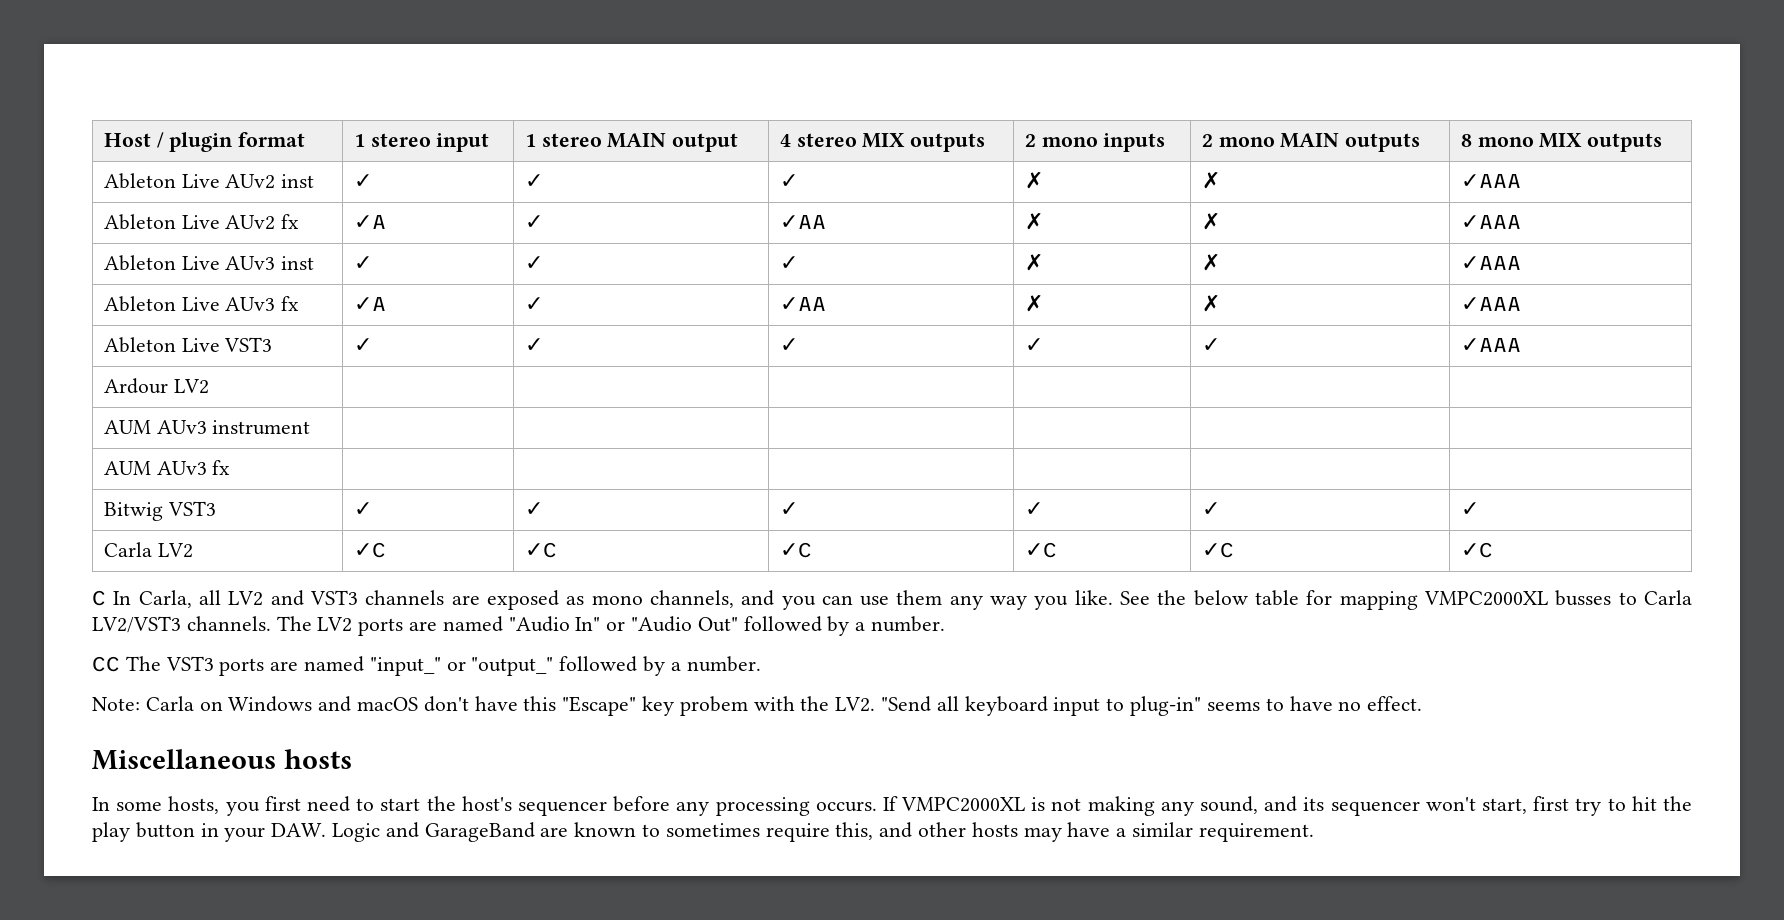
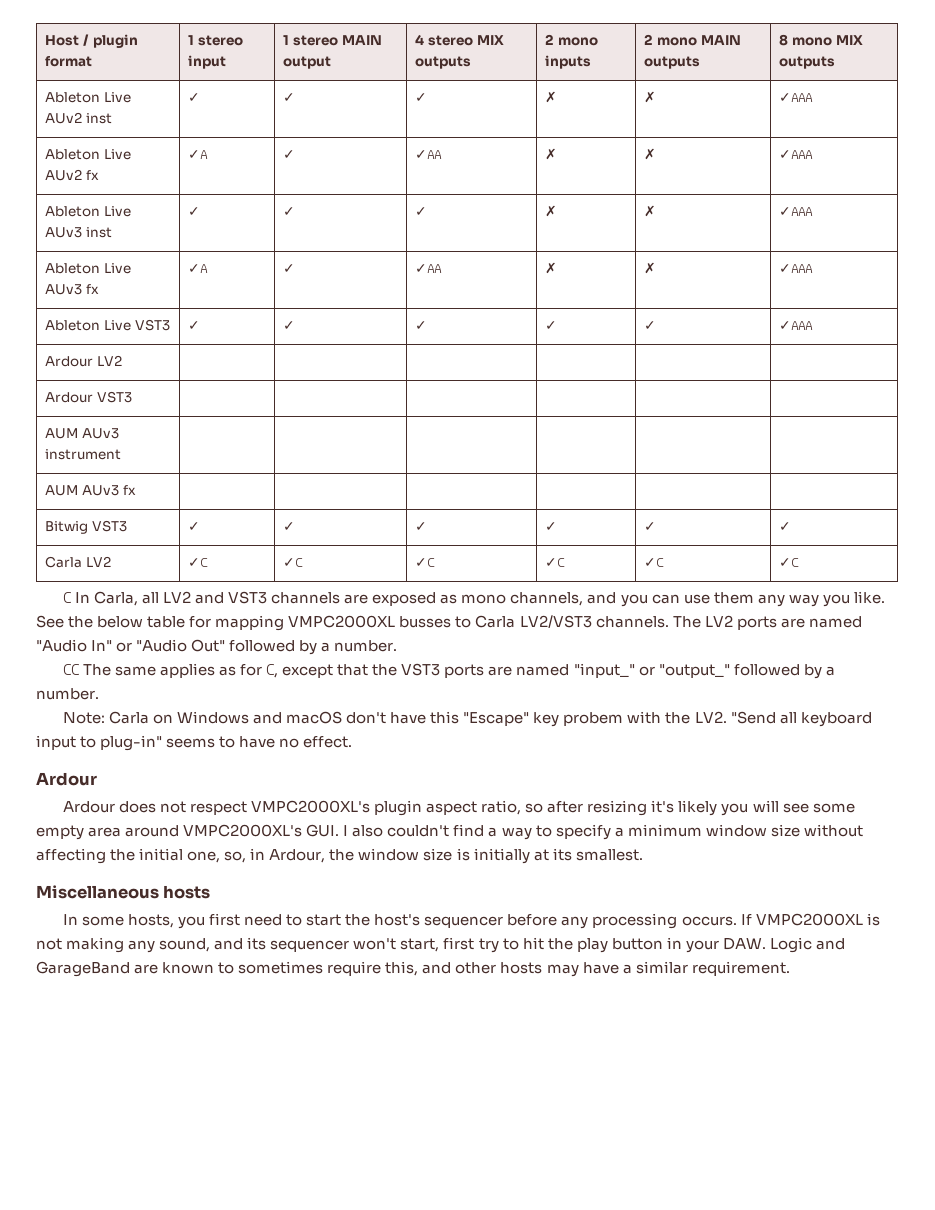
+ Ardour VST3 | | | | | |
- CC The VST3 ports are named "input_" or "output_" followed by a number.
+ CC The same applies as for C, except that the VST3 ports are named "input_" or "output_" followed by a number.
  Note: Carla on Windows and macOS don't have this "Escape" key probem with the LV2. "Send all keyboard input to plug-in" seems to have no effect.
+ Ardour
+ Ardour does not respect VMPC2000XL's plugin aspect ratio, so after resizing it's likely you will see some empty area around VMPC2000XL's GUI. I also couldn't find a way to specify a minimum window size without affecting the initial one, so, in Ardour, the window size is initially at its smallest.

